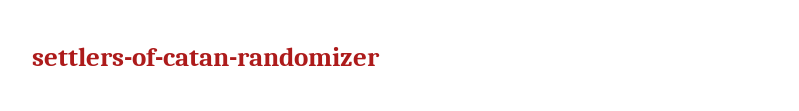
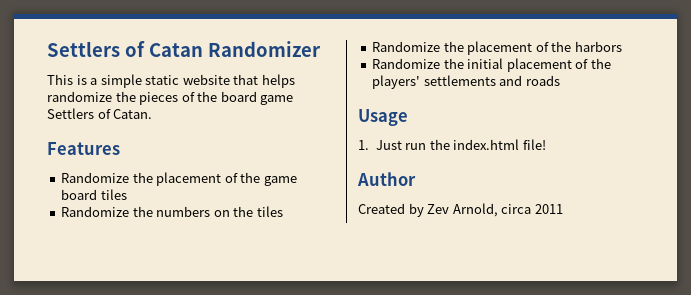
- settlers-of-catan-randomizer
+ Settlers of Catan Randomizer
+ This is a simple static website that helps randomize the pieces of the board game Settlers of Catan.
+ Features
+ Randomize the placement of the game board tiles
+ Randomize the numbers on the tiles
+ Randomize the placement of the harbors
+ Randomize the initial placement of the players' settlements and roads
+ Usage
+ 1. Just run the index.html file!
+ Author
+ Created by Zev Arnold, circa 2011

